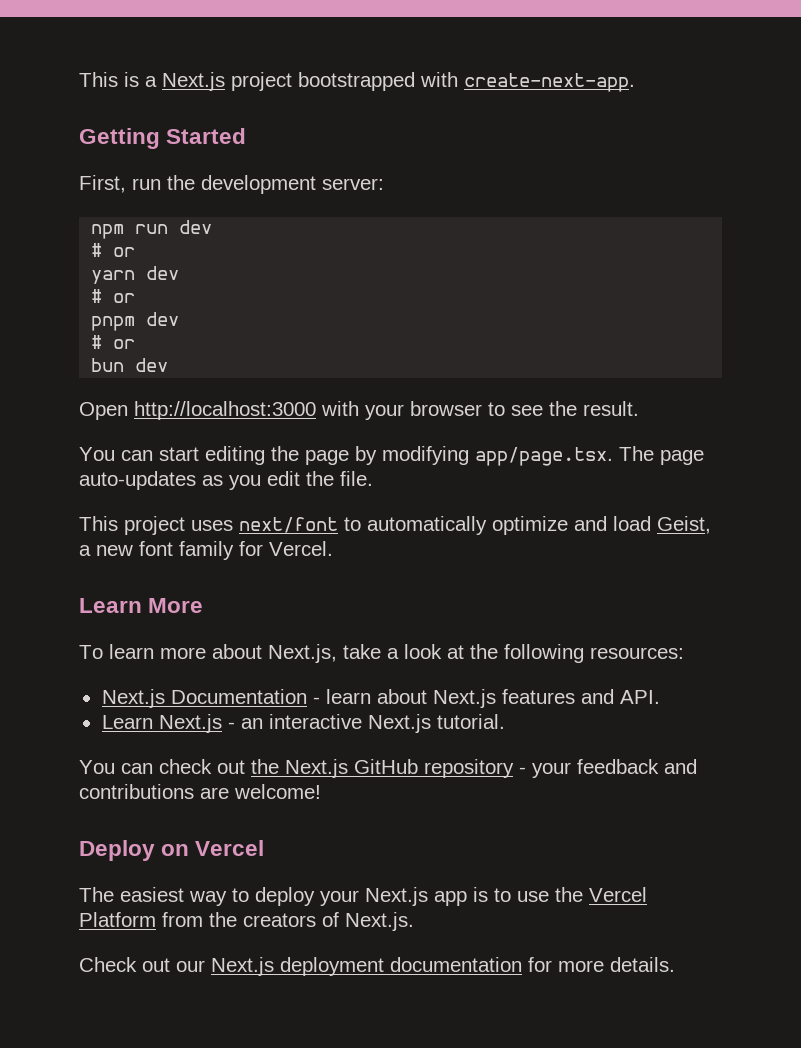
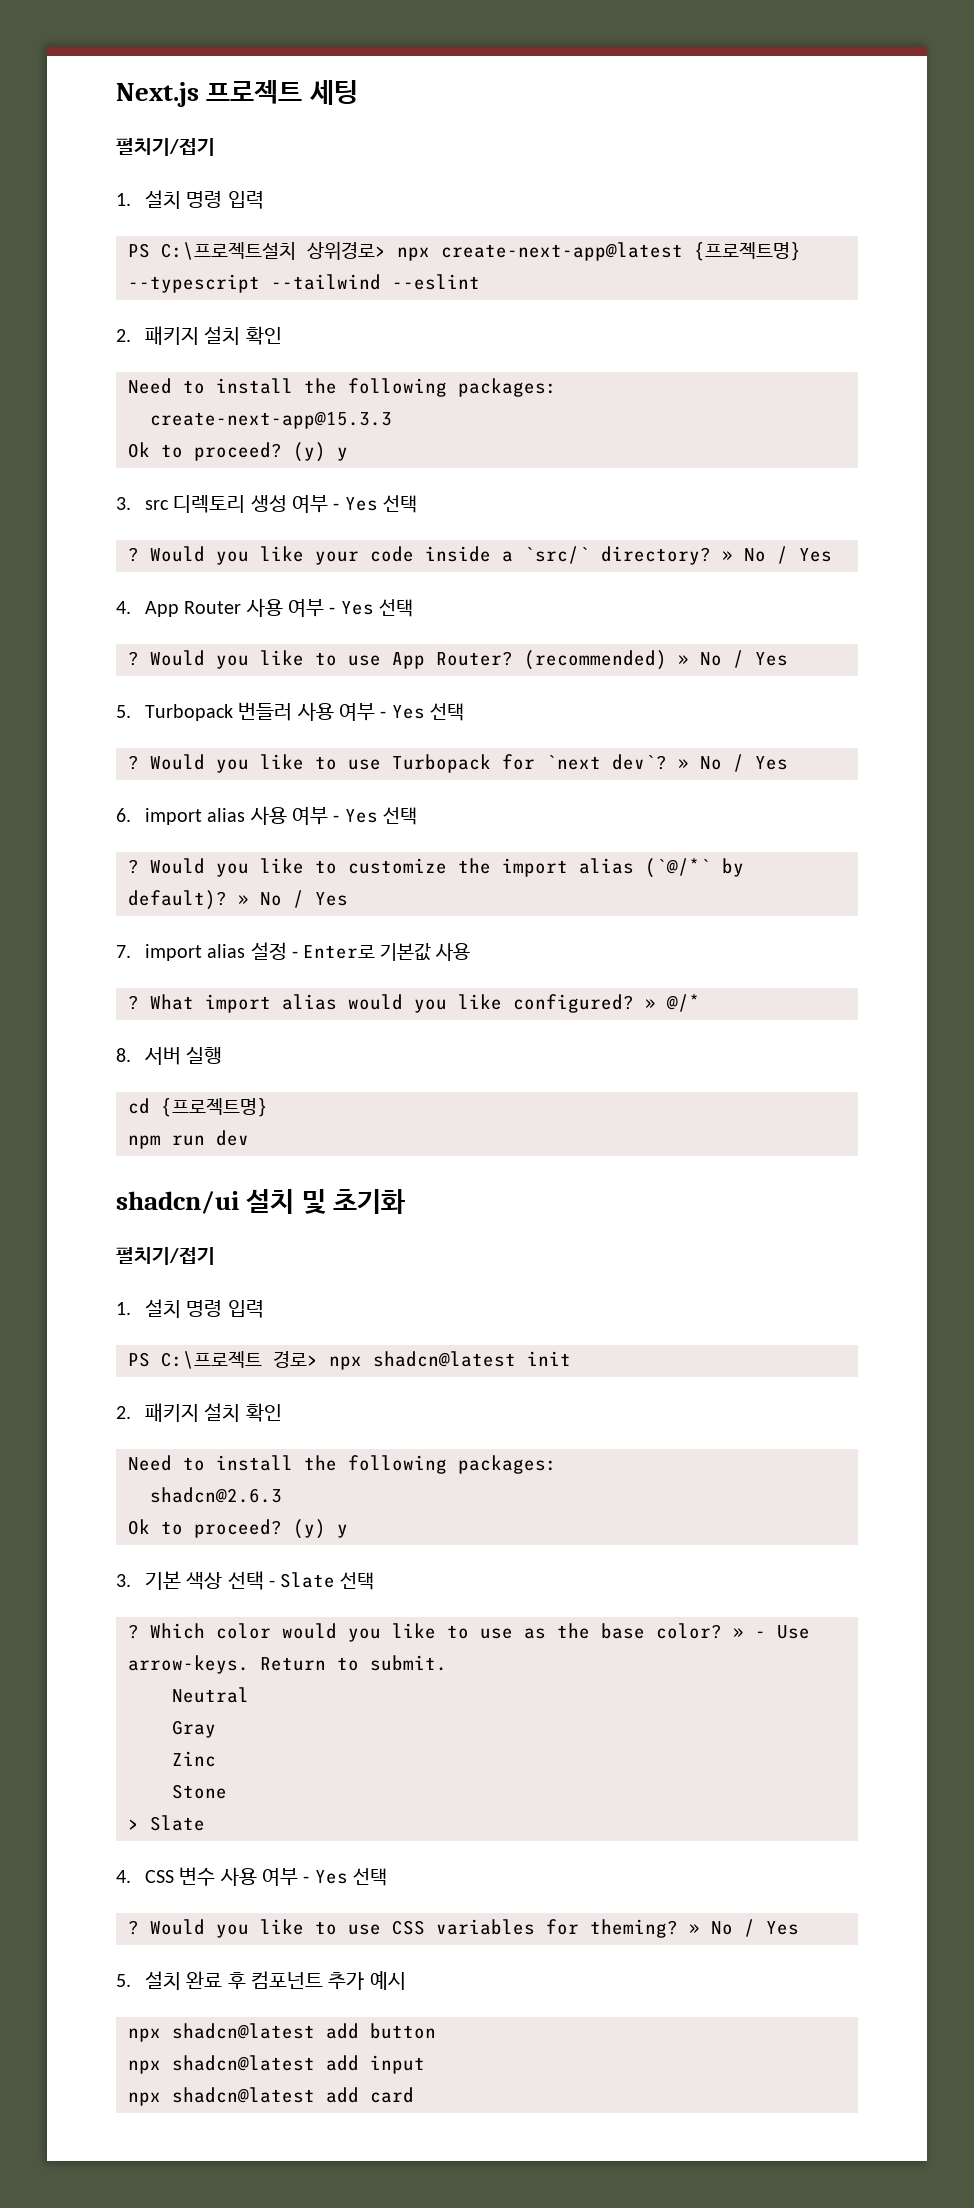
- This is a Next.js project bootstrapped with create-next-app.
- Getting Started
- First, run the development server:
+ Next.js 프로젝트 세팅
+ 펼치기/접기
+ 1. 설치 명령 입력
+ PS C:\프로젝트설치 상위경로> npx create-next-app@latest {프로젝트명} --typescript --tailwind --eslint
+ 2. 패키지 설치 확인
+ Need to install the following packages:
+ create-next-app@15.3.3
+ Ok to proceed? (y) y
+ 3. src 디렉토리 생성 여부 - Yes 선택
+ ? Would you like your code inside a `src/` directory? » No / Yes
+ 4. App Router 사용 여부 - Yes 선택
+ ? Would you like to use App Router? (recommended) » No / Yes
+ 5. Turbopack 번들러 사용 여부 - Yes 선택
+ ? Would you like to use Turbopack for `next dev`? » No / Yes
+ 6. import alias 사용 여부 - Yes 선택
+ ? Would you like to customize the import alias (`@/*` by default)? » No / Yes
+ 7. import alias 설정 - Enter로 기본값 사용
+ ? What import alias would you like configured? » @/*
+ 8. 서버 실행
+ cd {프로젝트명}
  npm run dev
- # or
- yarn dev
- # or
- pnpm dev
- # or
- bun dev
- Open http://localhost:3000 with your browser to see the result.
- You can start editing the page by modifying app/page.tsx. The page auto-updates as you edit the file.
- This project uses next/font to automatically optimize and load Geist, a new font family for Vercel.
- Learn More
- To learn more about Next.js, take a look at the following resources:
- Next.js Documentation - learn about Next.js features and API.
- Learn Next.js - an interactive Next.js tutorial.
- You can check out the Next.js GitHub repository - your feedback and contributions are welcome!
- Deploy on Vercel
- The easiest way to deploy your Next.js app is to use the Vercel Platform from the creators of Next.js.
- Check out our Next.js deployment documentation for more details.
+ shadcn/ui 설치 및 초기화
+ 펼치기/접기
+ 1. 설치 명령 입력
+ PS C:\프로젝트 경로> npx shadcn@latest init
+ 2. 패키지 설치 확인
+ Need to install the following packages:
+ shadcn@2.6.3
+ Ok to proceed? (y) y
+ 3. 기본 색상 선택 - Slate 선택
+ ? Which color would you like to use as the base color? » - Use arrow-keys. Return to submit.
+ Neutral
+ Gray
+ Zinc
+ Stone
+ > Slate
+ 4. CSS 변수 사용 여부 - Yes 선택
+ ? Would you like to use CSS variables for theming? » No / Yes
+ 5. 설치 완료 후 컴포넌트 추가 예시
+ npx shadcn@latest add button
+ npx shadcn@latest add input
+ npx shadcn@latest add card

